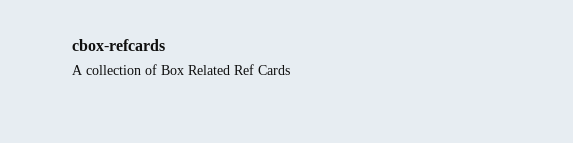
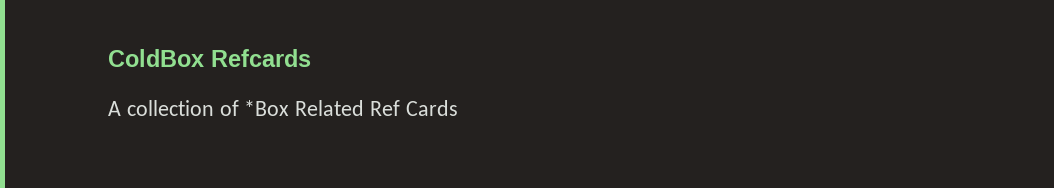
- cbox-refcards
+ ColdBox Refcards
- A collection of Box Related Ref Cards
+ A collection of *Box Related Ref Cards

